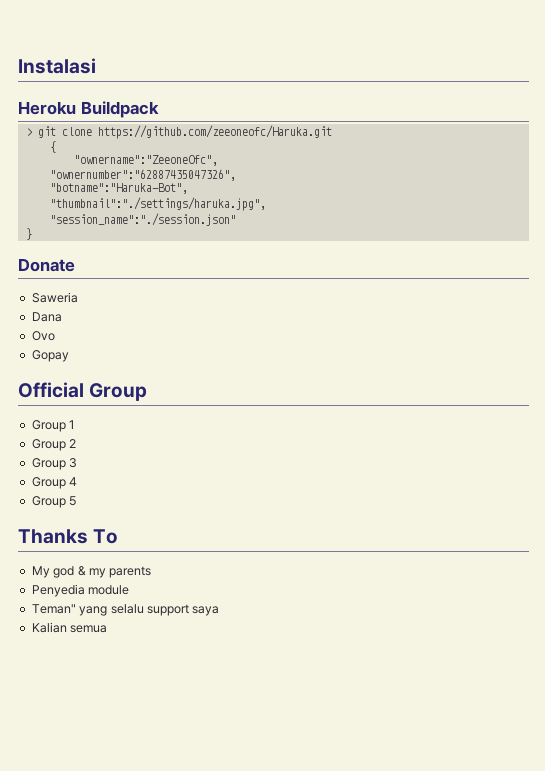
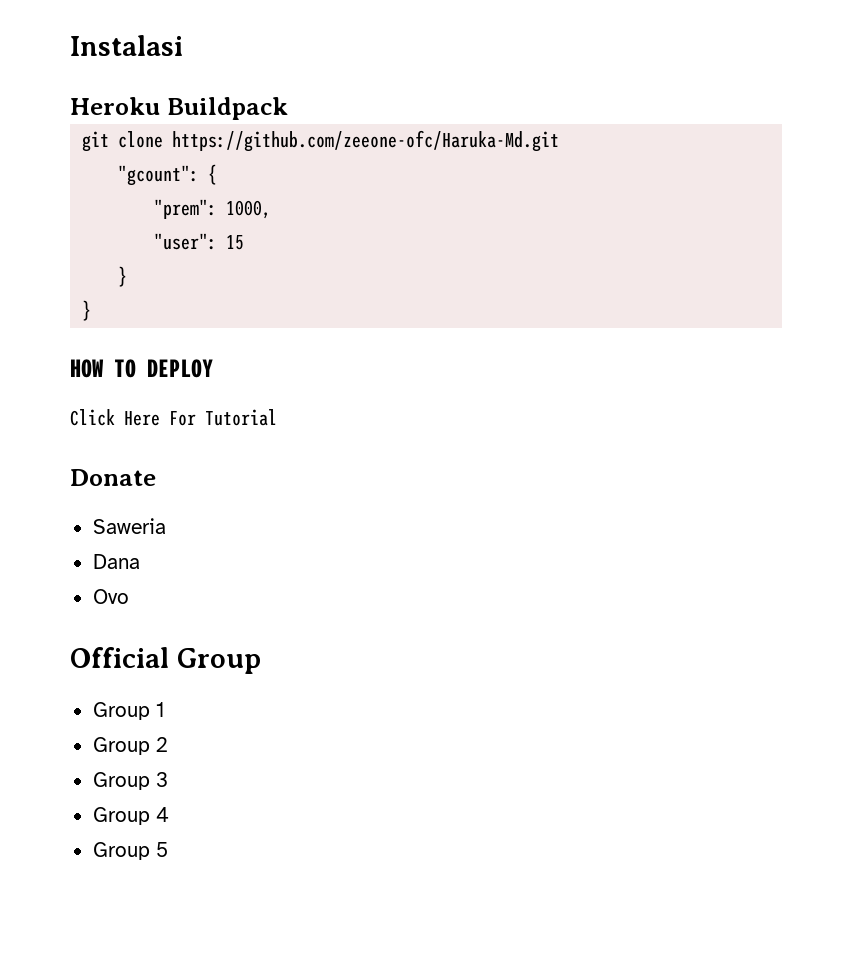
- > git clone https://github.com/zeeoneofc/Haruka.git
- {
+ git clone https://github.com/zeeone-ofc/Haruka-Md.git
+ "gcount": {
- "ownername":"ZeeoneOfc",
- "ownernumber":"62887435047326",
- "botname":"Haruka-Bot",
- "thumbnail":"./settings/haruka.jpg",
- "session_name":"./session.json"
+ "prem": 1000,
+ "user": 15
  }
+ }
+ HOW TO DEPLOY
+ Click Here For Tutorial
- Gopay
- Thanks To
- My god & my parents
- Penyedia module
- Teman" yang selalu support saya
- Kalian semua

